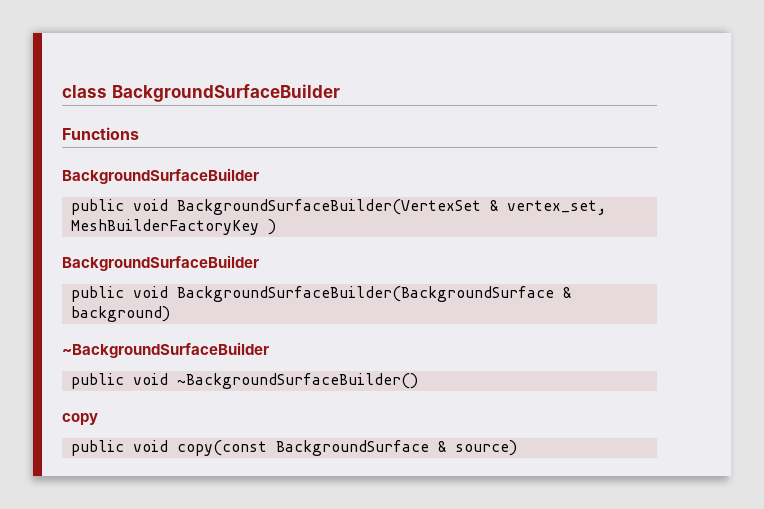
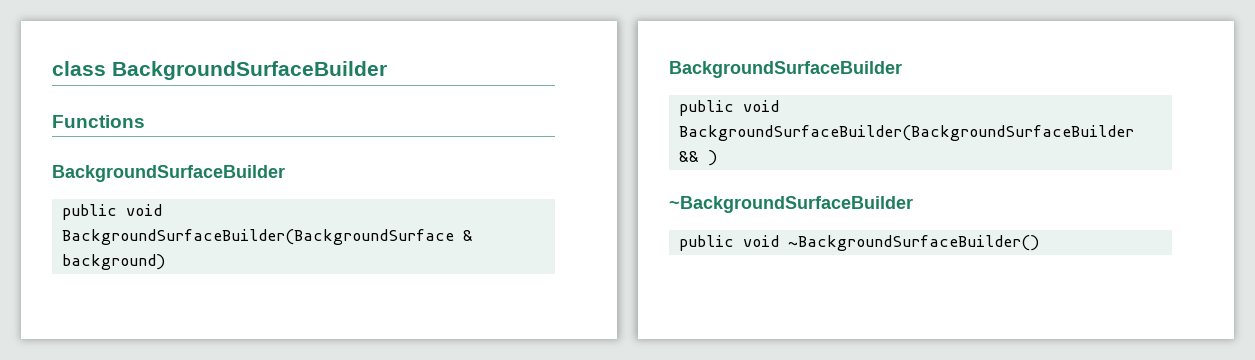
- public void BackgroundSurfaceBuilder(VertexSet & vertex_set, MeshBuilderFactoryKey )
+ public void BackgroundSurfaceBuilder(BackgroundSurface & background)
  BackgroundSurfaceBuilder
- public void BackgroundSurfaceBuilder(BackgroundSurface & background)
+ public void BackgroundSurfaceBuilder(BackgroundSurfaceBuilder && )
- copy
- public void copy(const BackgroundSurface & source)

